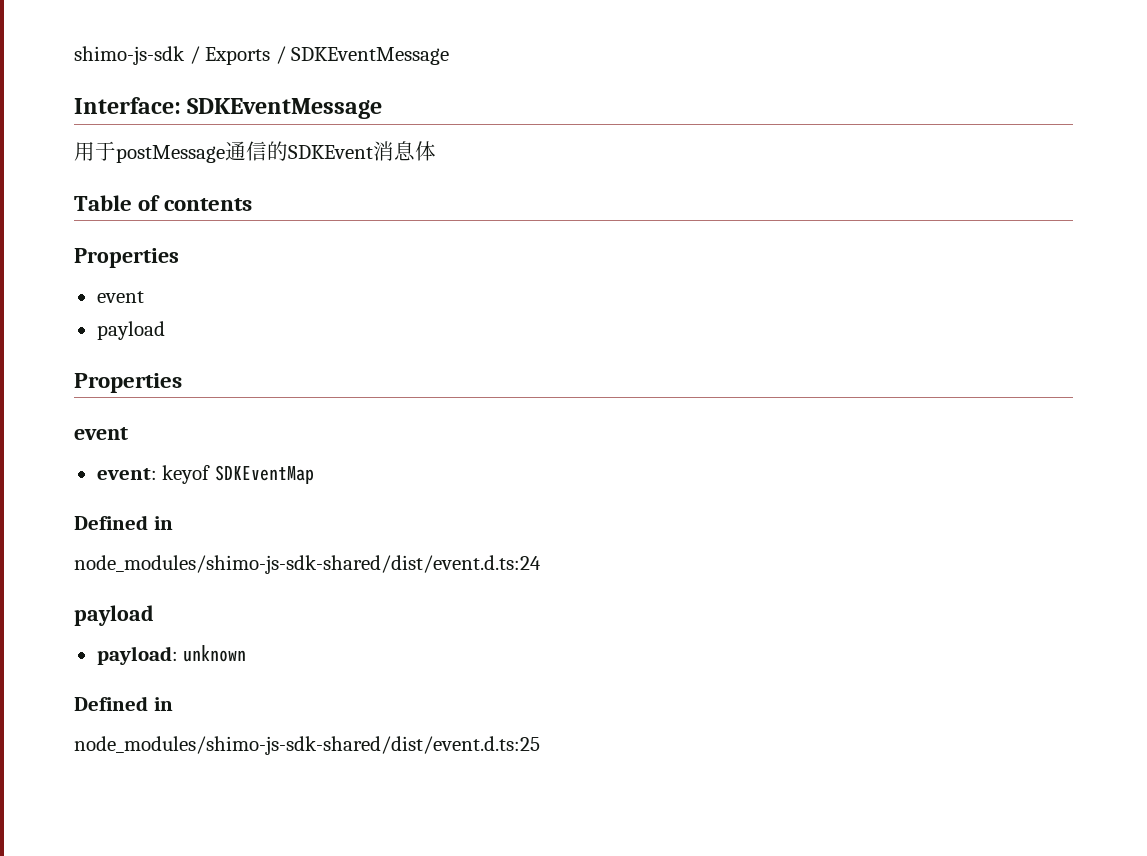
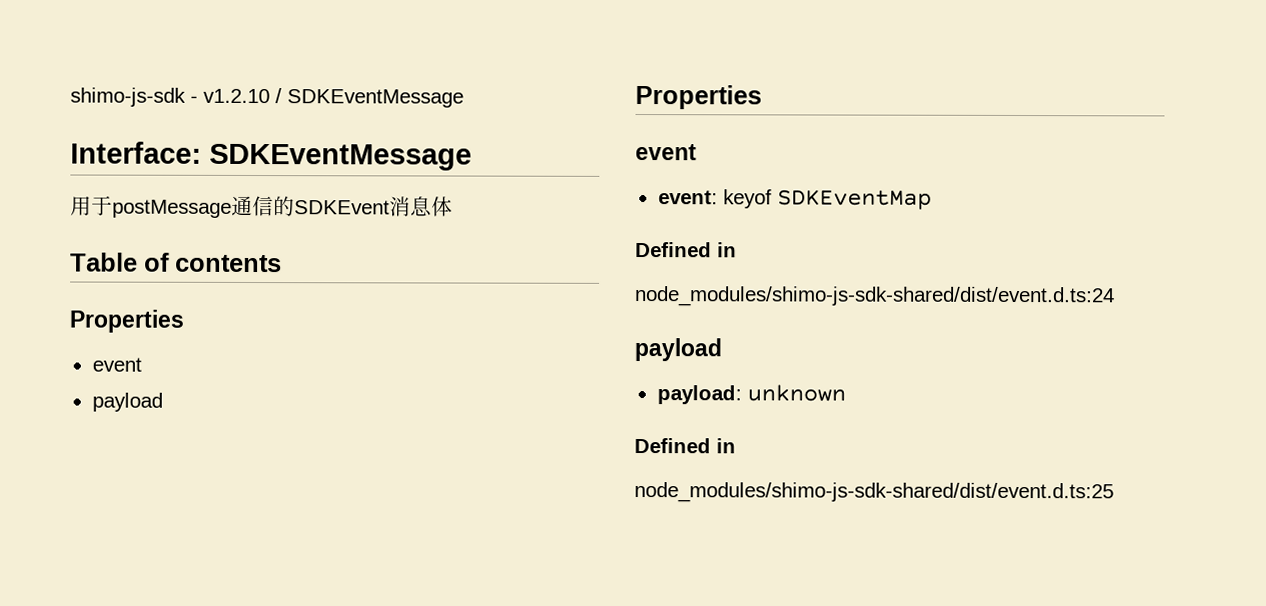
- shimo-js-sdk / Exports / SDKEventMessage
+ shimo-js-sdk - v1.2.10 / SDKEventMessage

